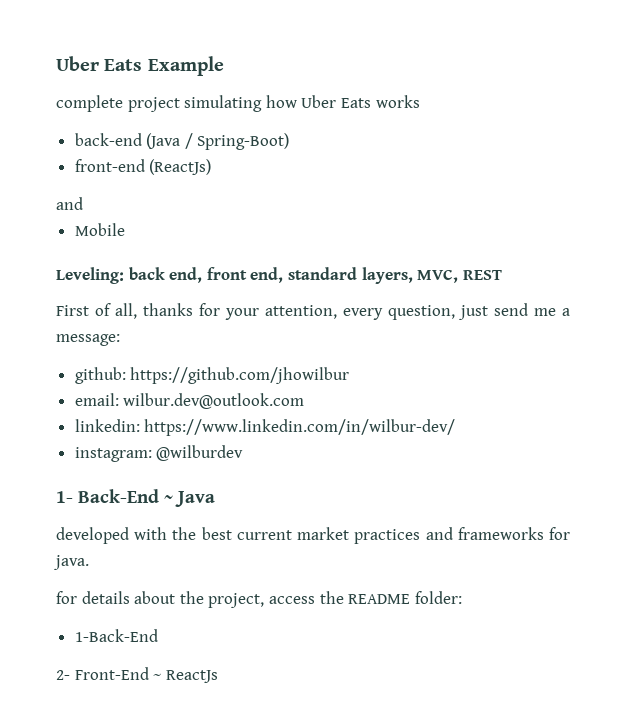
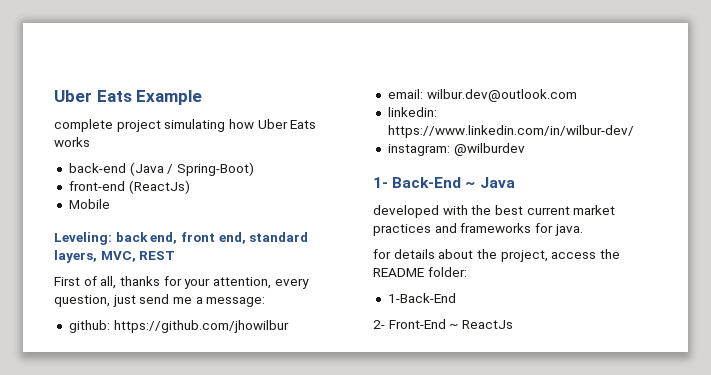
  front-end (ReactJs)
- and

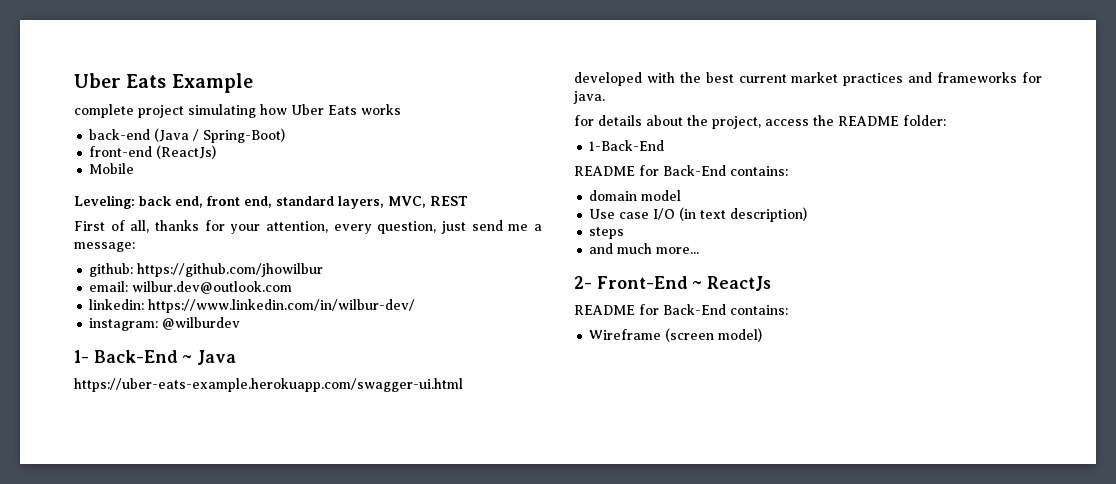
+ https://uber-eats-example.herokuapp.com/swagger-ui.html
  1-Back-End
+ README for Back-End contains:
+ domain model
+ Use case I/O (in text description)
+ steps
+ and much more...
  2- Front-End ~ ReactJs
+ README for Back-End contains:
+ Wireframe (screen model)

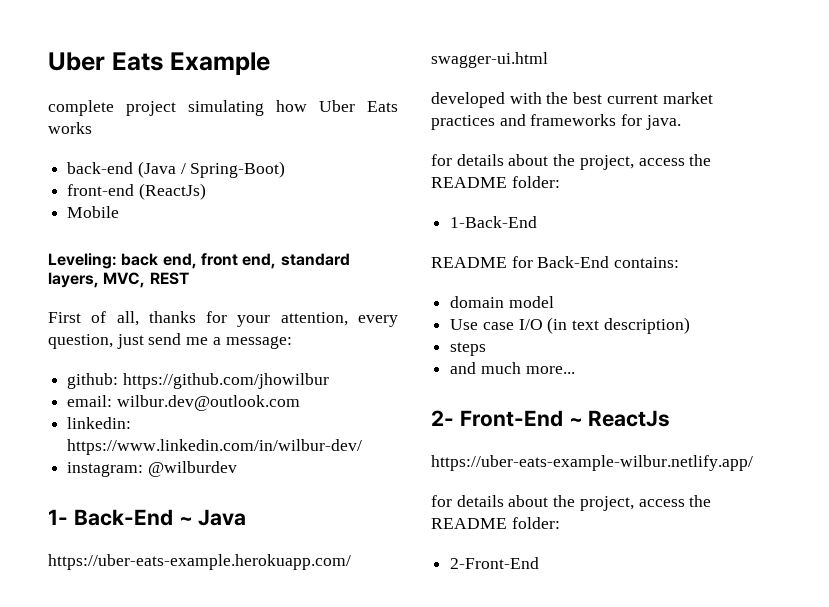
  2- Front-End ~ ReactJs
- README for Back-End contains:
- Wireframe (screen model)
+ https://uber-eats-example-wilbur.netlify.app/
+ for details about the project, access the README folder:
+ 2-Front-End

